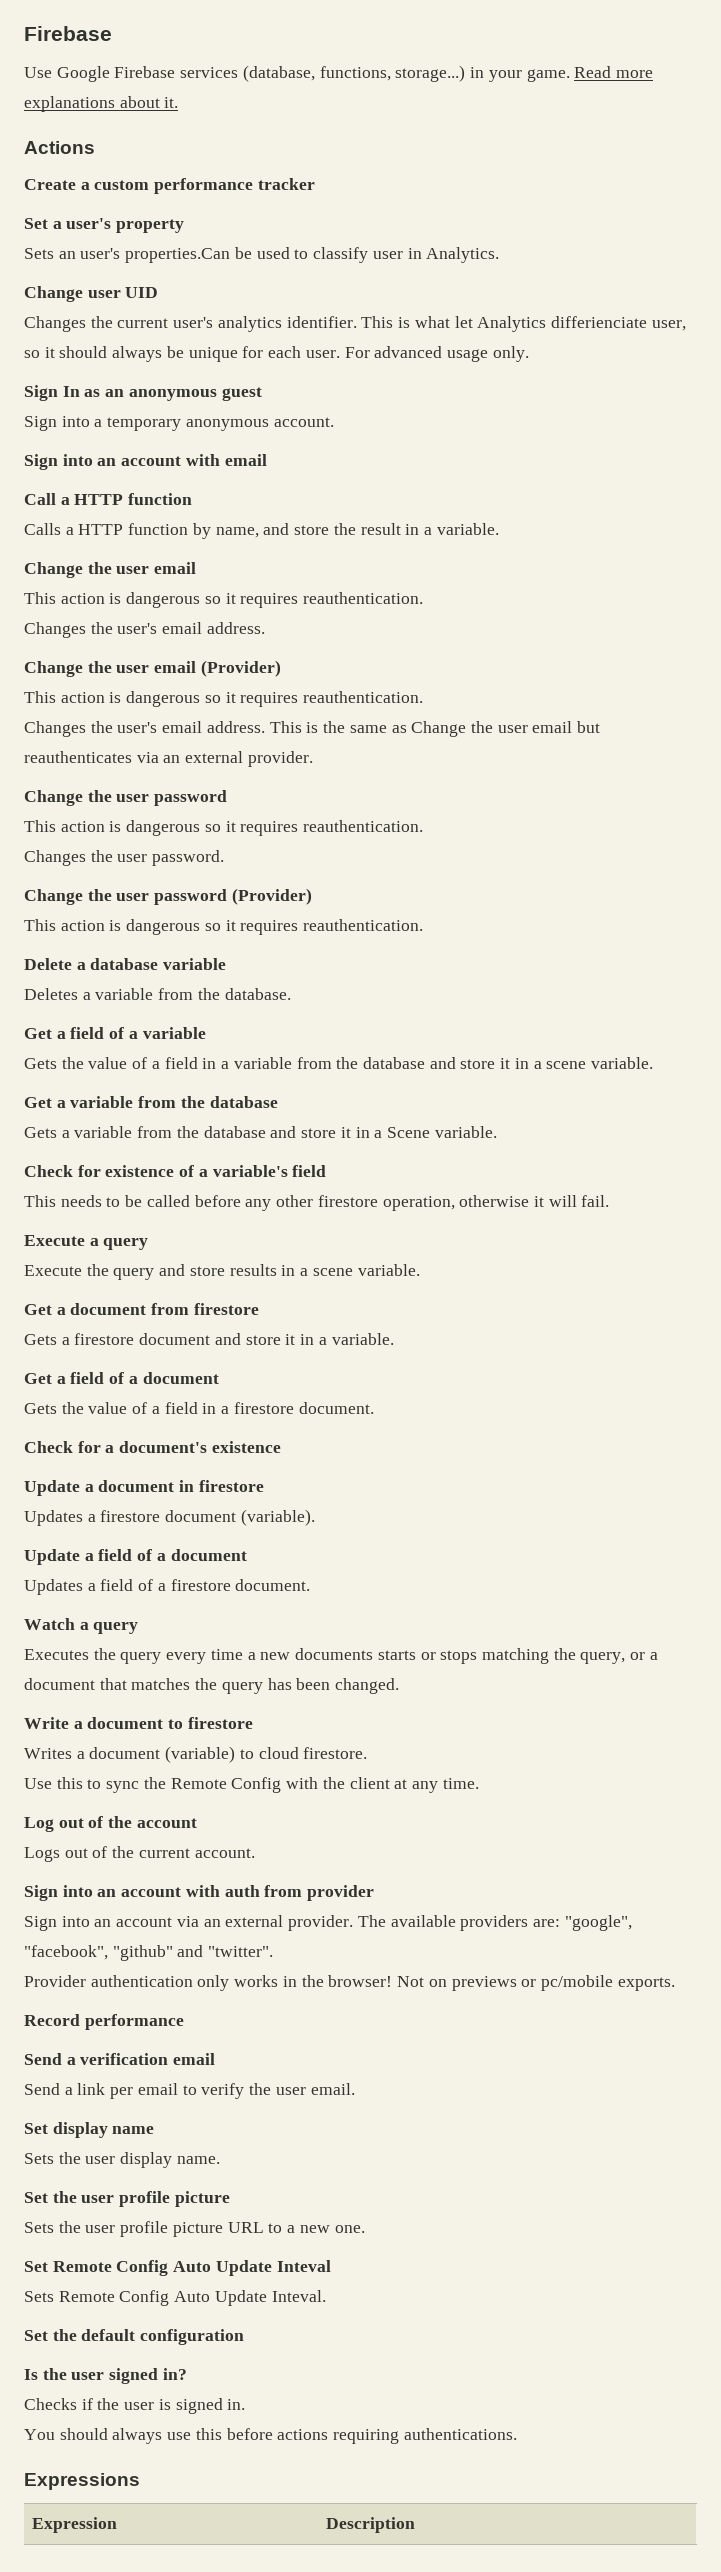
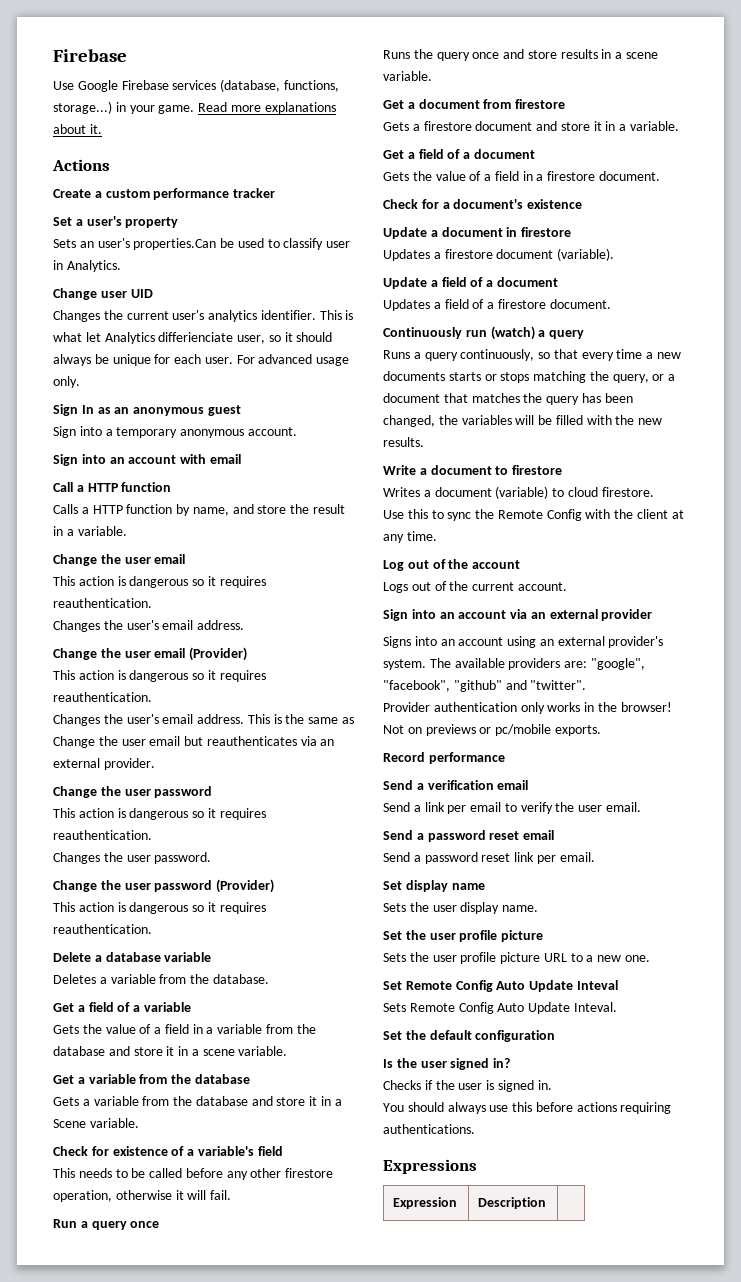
- Execute a query
- Execute the query and store results in a scene variable.
+ Run a query once
+ Runs the query once and store results in a scene variable.
- Watch a query
- Executes the query every time a new documents starts or stops matching the query, or a document that matches the query has been changed.
+ Continuously run (watch) a query
+ Runs a query continuously, so that every time a new documents starts or stops matching the query, or a document that matches the query has been changed, the variables will be filled with the new results.
- Sign into an account with auth from provider
+ Sign into an account via an external provider
- Sign into an account via an external provider.
+ Signs into an account using an external provider's system.
+ Send a password reset email
+ Send a password reset link per email.

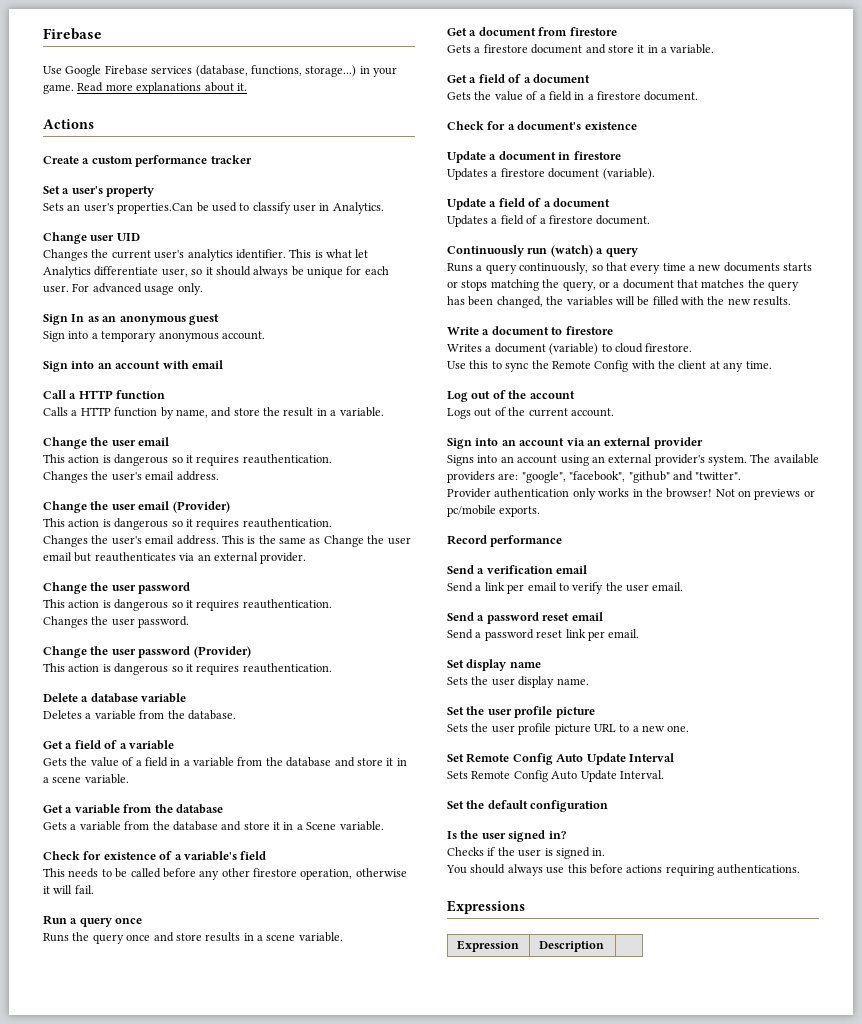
- This is what let Analytics differienciate user, so it should always be unique for each user.
+ This is what let Analytics differentiate user, so it should always be unique for each user.
- Set Remote Config Auto Update Inteval
+ Set Remote Config Auto Update Interval
- Sets Remote Config Auto Update Inteval.
+ Sets Remote Config Auto Update Interval.

